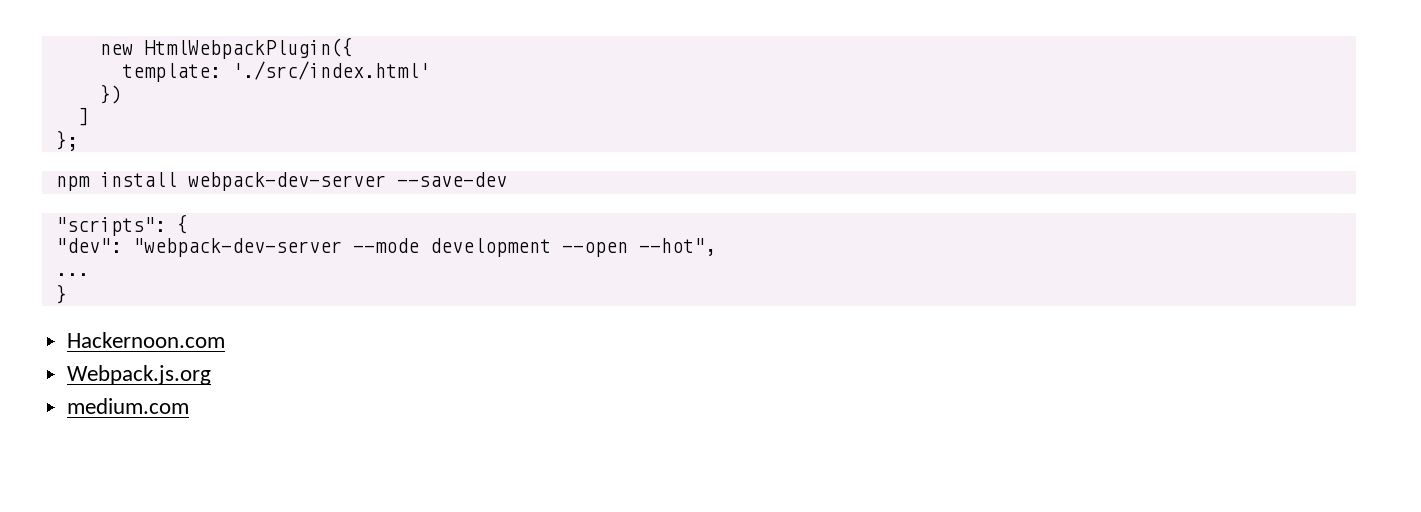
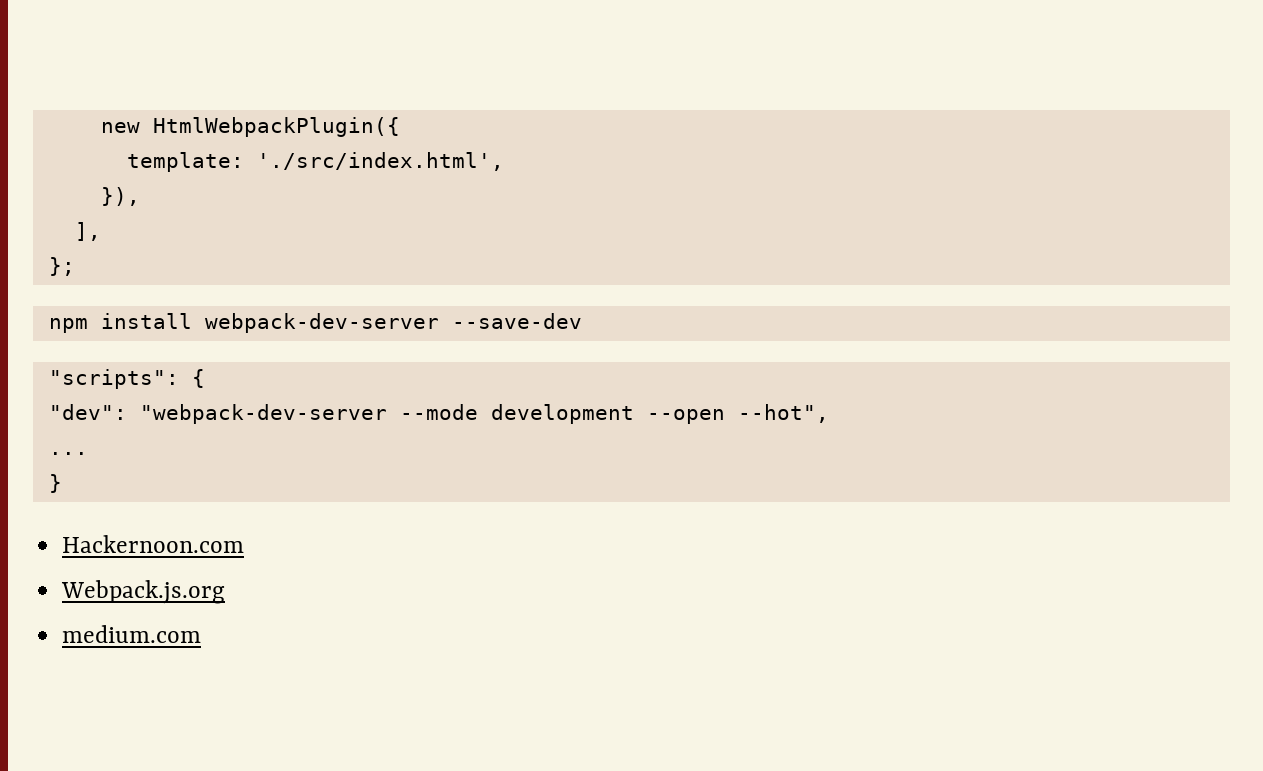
- template: './src/index.html'
- })
- ]
+ template: './src/index.html',
+ }),
+ ],

